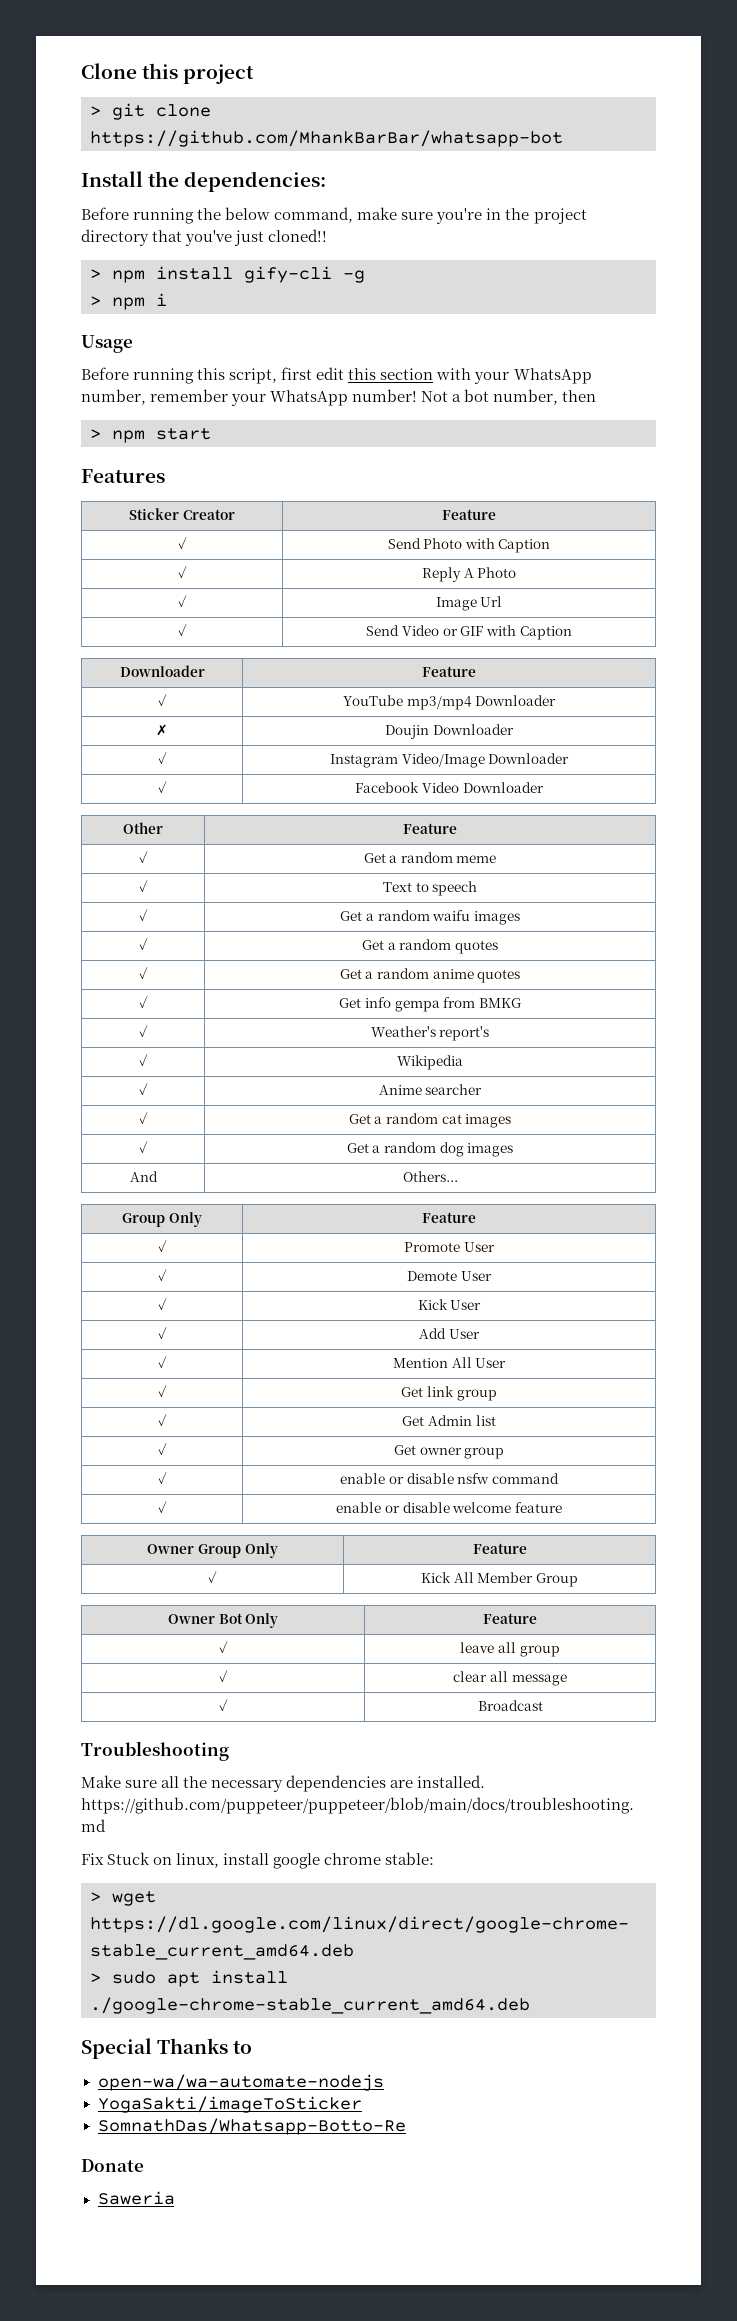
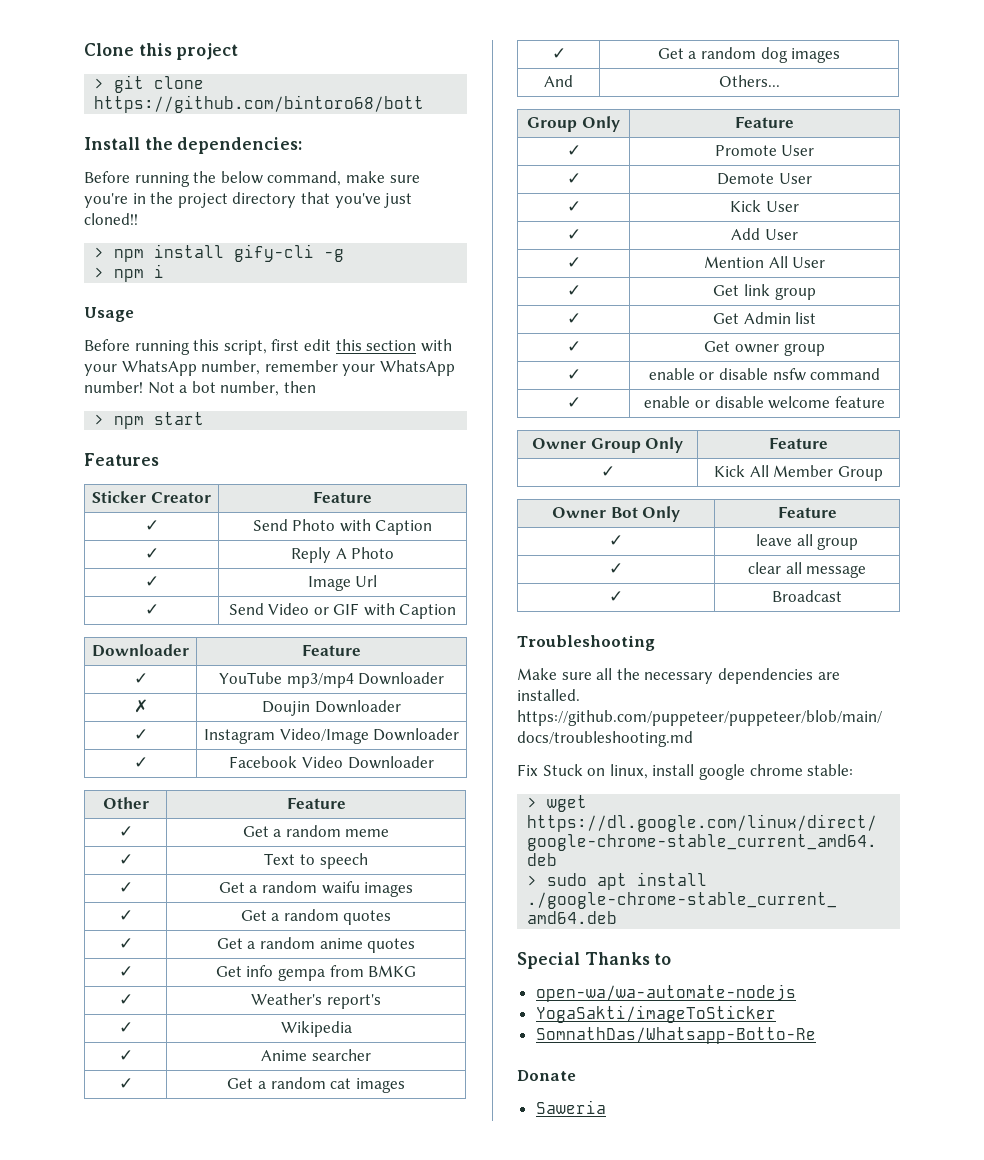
- > git clone https://github.com/MhankBarBar/whatsapp-bot
+ > git clone https://github.com/bintoro68/bott

